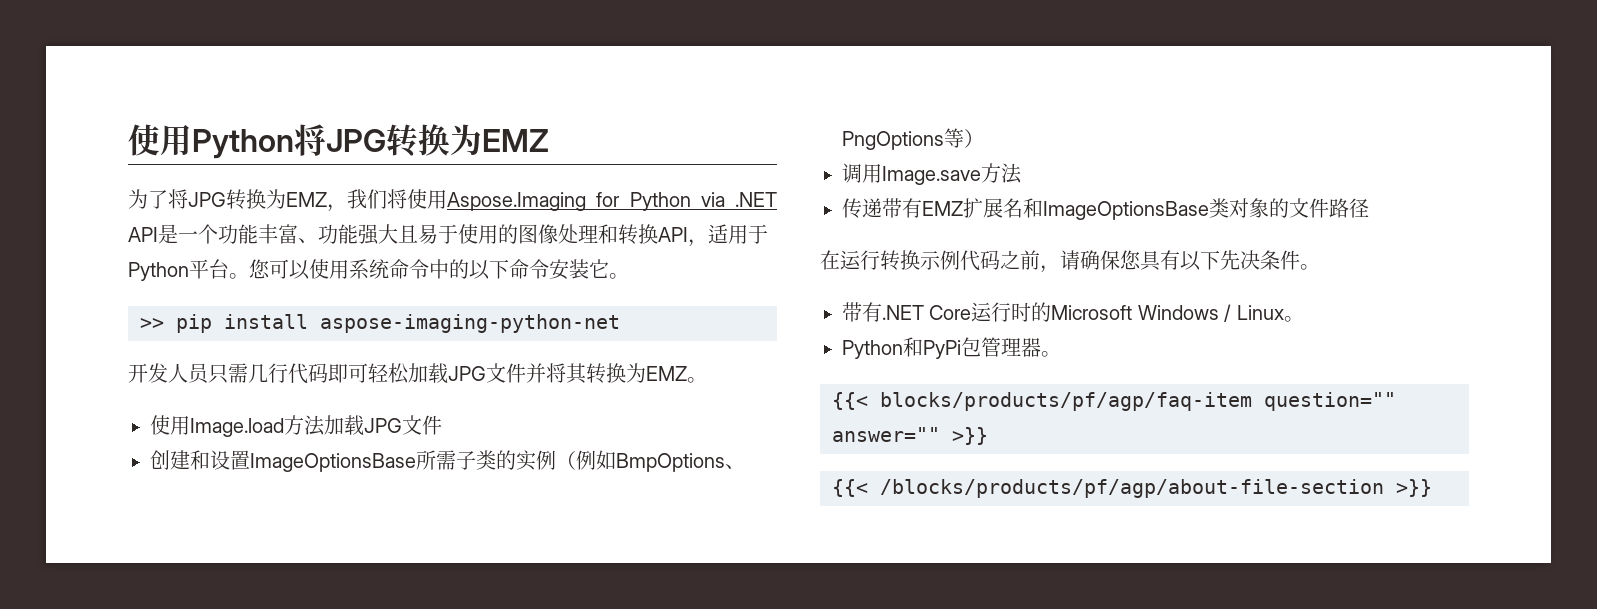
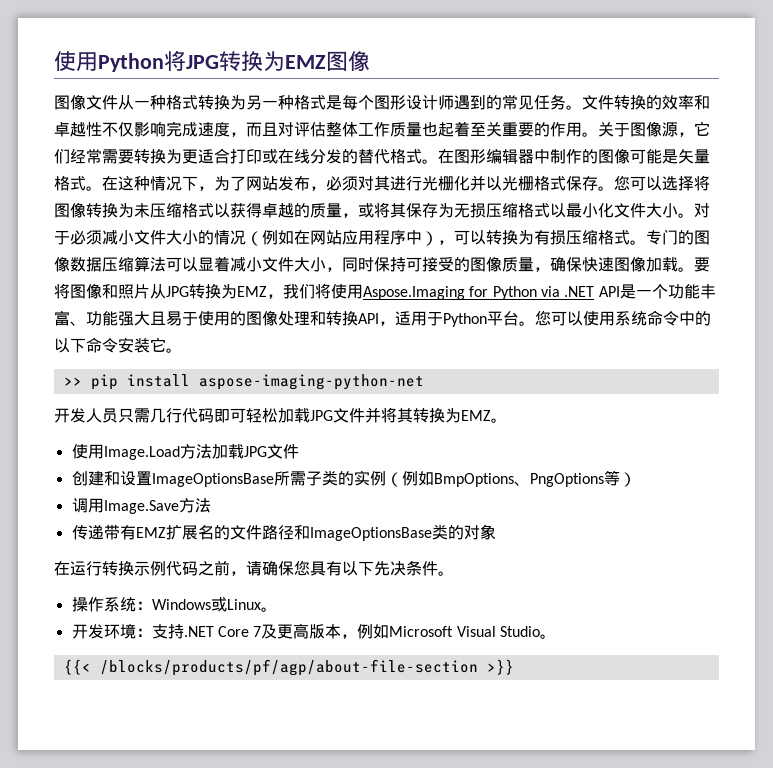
- 使用Python将JPG转换为EMZ
- 为了将JPG转换为EMZ，我们将使用Aspose.Imaging for Python via .NET API是一个功能丰富、功能强大且易于使用的图像处理和转换API，适用于Python平台。
+ 使用Python将JPG转换为EMZ图像
+ 图像文件从一种格式转换为另一种格式是每个图形设计师遇到的常见任务。文件转换的效率和卓越性不仅影响完成速度，而且对评估整体工作质量也起着至关重要的作用。关于图像源，它们经常需要转换为更适合打印或在线分发的替代格式。在图形编辑器中制作的图像可能是矢量格式。在这种情况下，为了网站发布，必须对其进行光栅化并以光栅格式保存。您可以选择将图像转换为未压缩格式以获得卓越的质量，或将其保存为无损压缩格式以最小化文件大小。对于必须减小文件大小的情况（例如在网站应用程序中），可以转换为有损压缩格式。专门的图像数据压缩算法可以显着减小文件大小，同时保持可接受的图像质量，确保快速图像加载。要将图像和照片从JPG转换为EMZ，我们将使用Aspose.Imaging for Python via .NET API是一个功能丰富、功能强大且易于使用的图像处理和转换API，适用于Python平台。
- 使用Image.load方法加载JPG文件
+ 使用Image.Load方法加载JPG文件
- 调用Image.save方法
+ 调用Image.Save方法
- 传递带有EMZ扩展名和ImageOptionsBase类对象的文件路径
+ 传递带有EMZ扩展名的文件路径和ImageOptionsBase类的对象
- 带有.NET Core运行时的Microsoft Windows / Linux。
- Python和PyPi包管理器。
- {{< blocks/products/pf/agp/faq-item question="" answer="" >}}
+ 操作系统：Windows或Linux。
+ 开发环境：支持.NET Core 7及更高版本，例如Microsoft Visual Studio。

